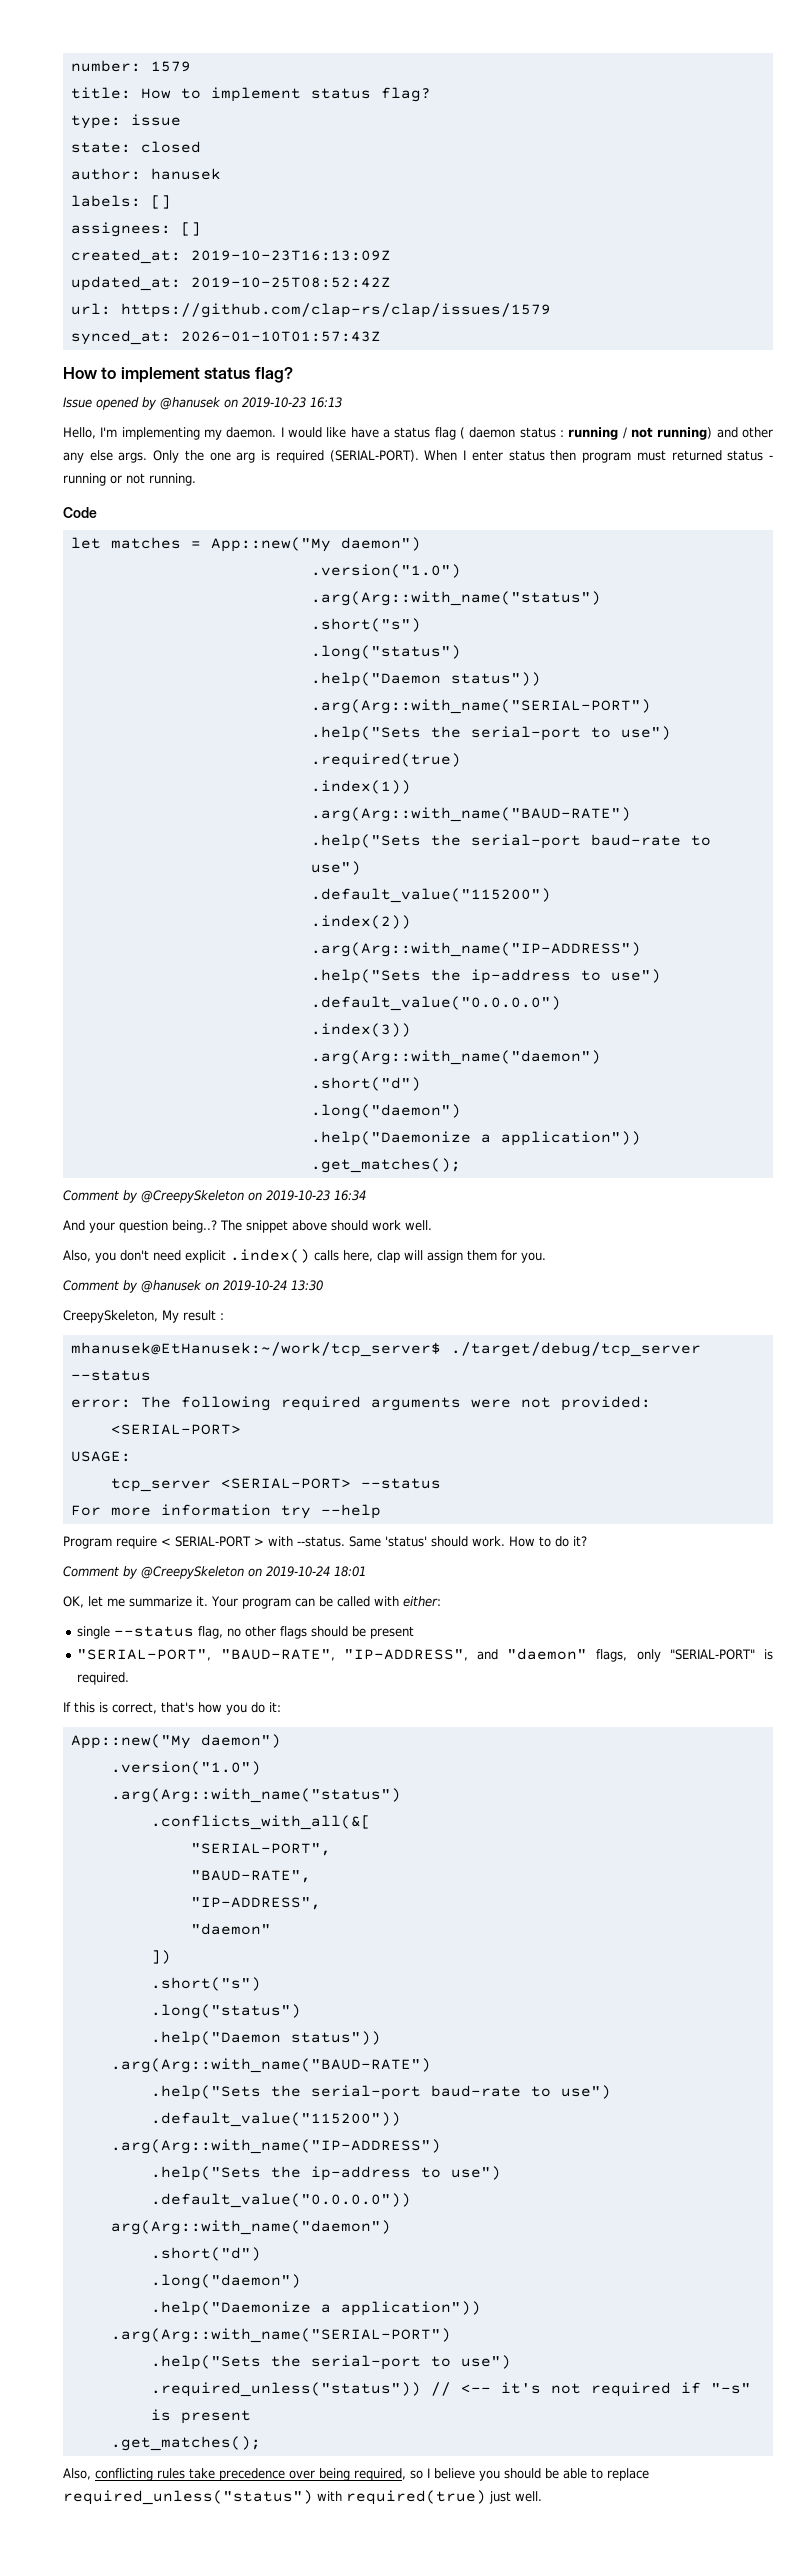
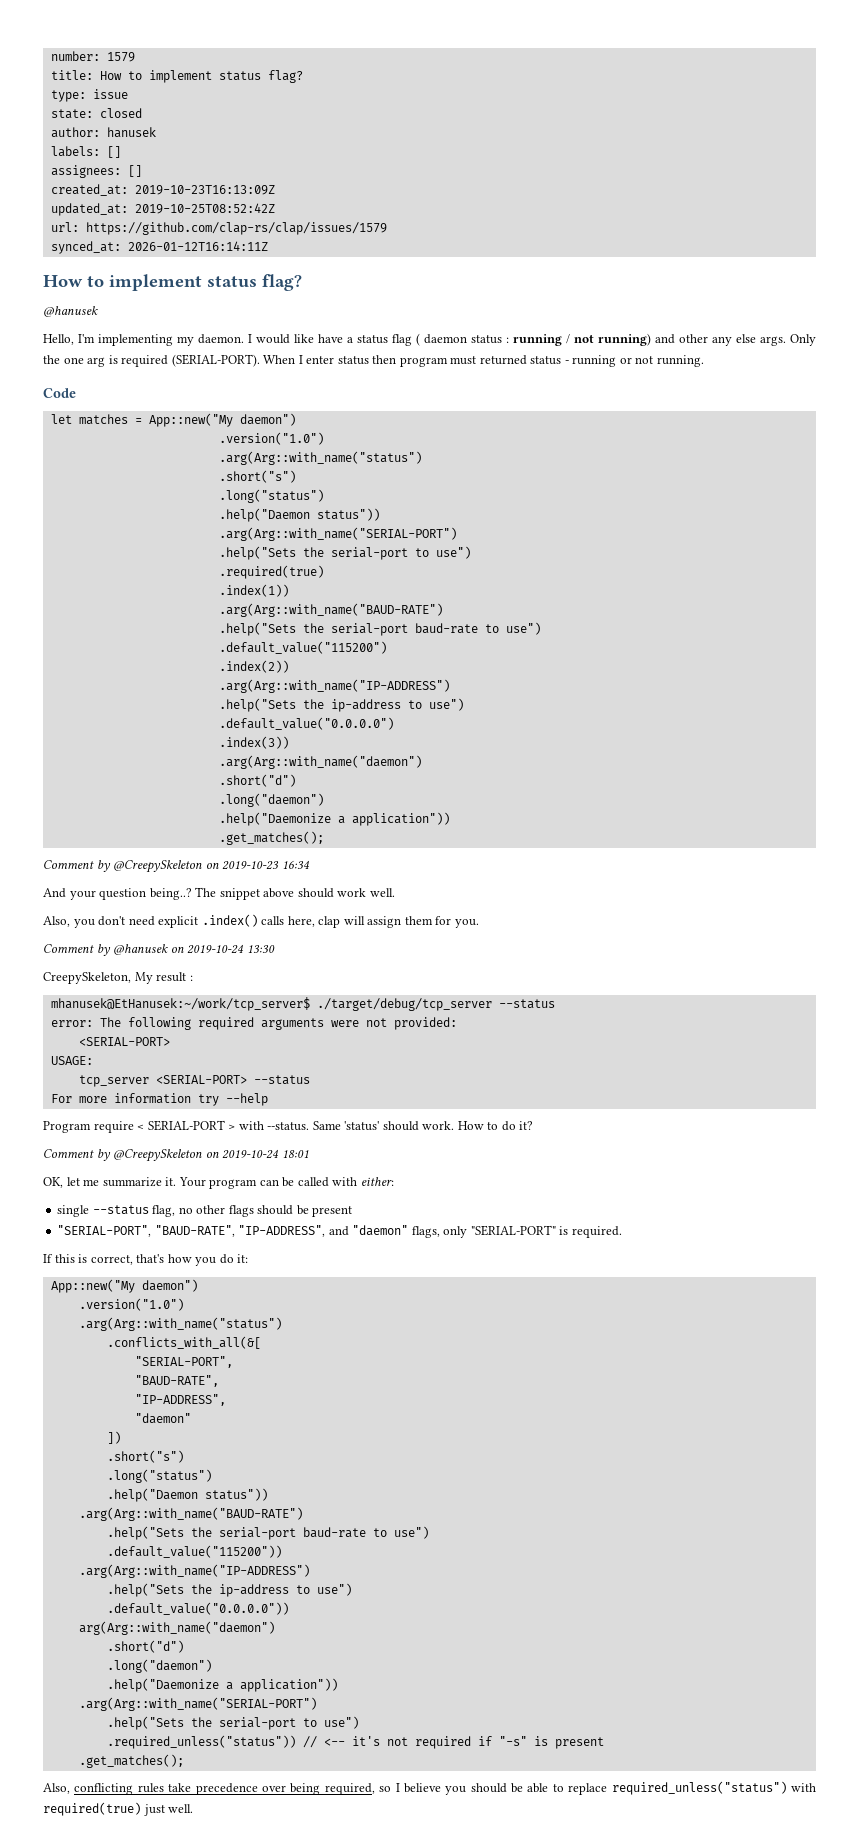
- synced_at: 2026-01-10T01:57:43Z
+ synced_at: 2026-01-12T16:14:11Z
  How to implement status flag?
- Issue opened by @hanusek on 2019-10-23 16:13
+ @hanusek

